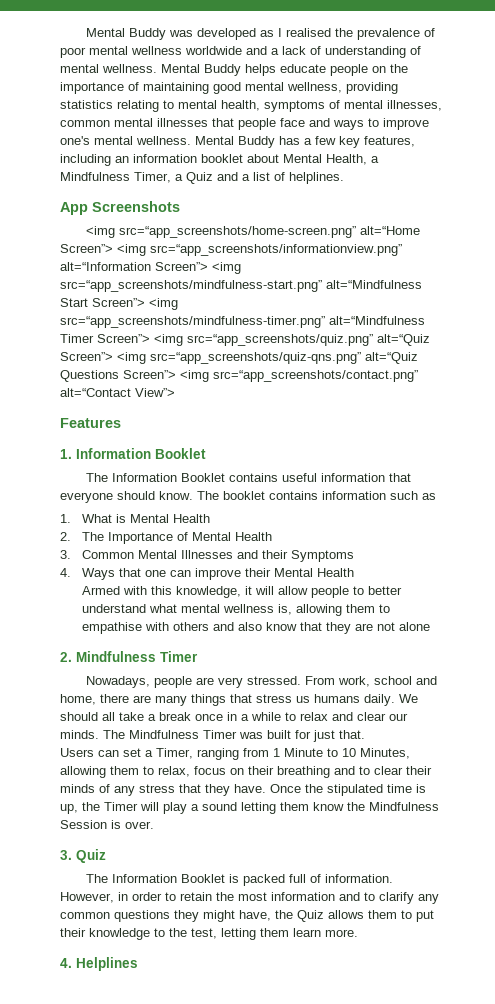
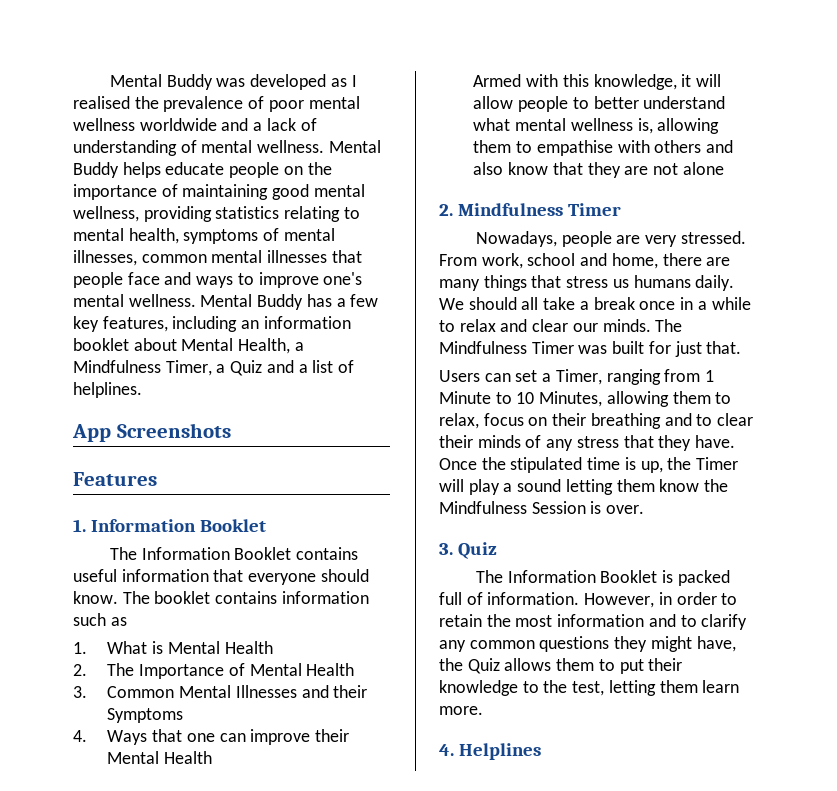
- <img src=“app_screenshots/home-screen.png” alt=“Home Screen”> <img src=“app_screenshots/informationview.png” alt=“Information Screen”> <img src=“app_screenshots/mindfulness-start.png” alt=“Mindfulness Start Screen”> <img src=“app_screenshots/mindfulness-timer.png” alt=“Mindfulness Timer Screen”> <img src=“app_screenshots/quiz.png” alt=“Quiz Screen”> <img src=“app_screenshots/quiz-qns.png” alt=“Quiz Questions Screen”> <img src=“app_screenshots/contact.png” alt=“Contact View”>

